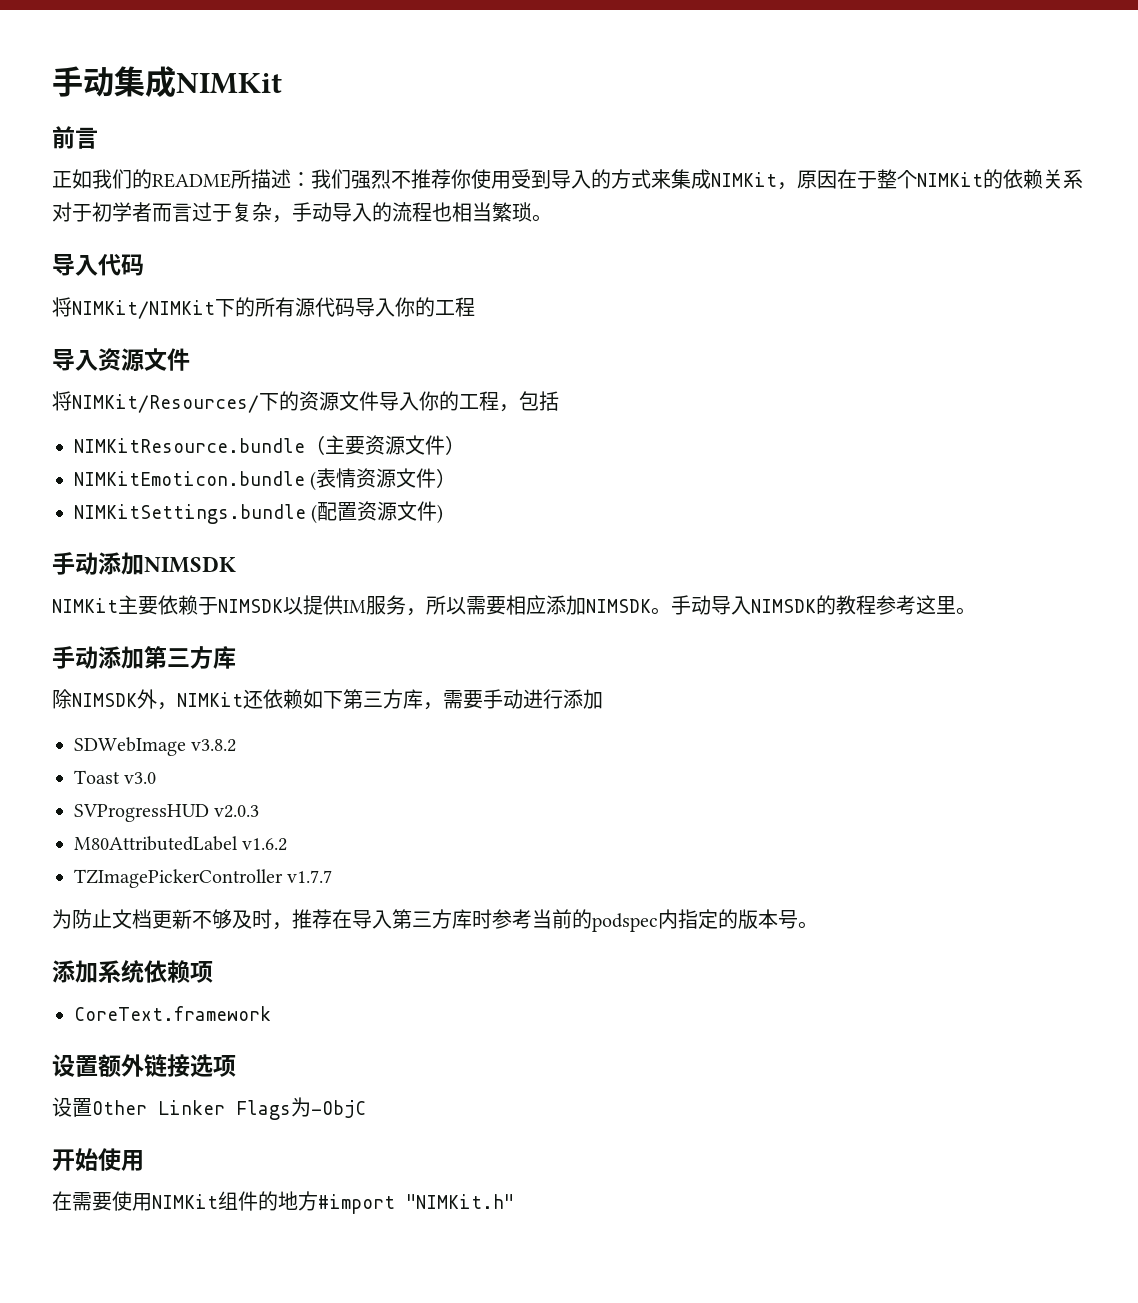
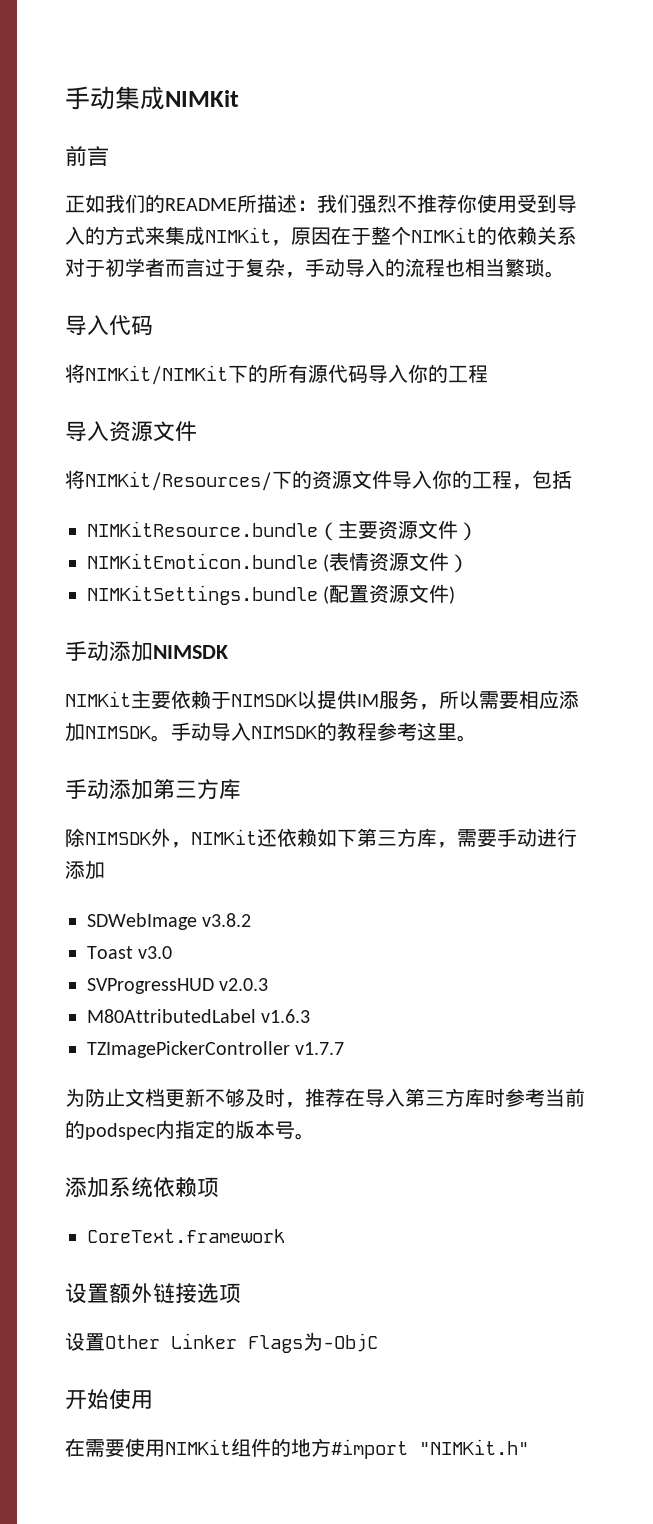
- M80AttributedLabel v1.6.2
+ M80AttributedLabel v1.6.3

